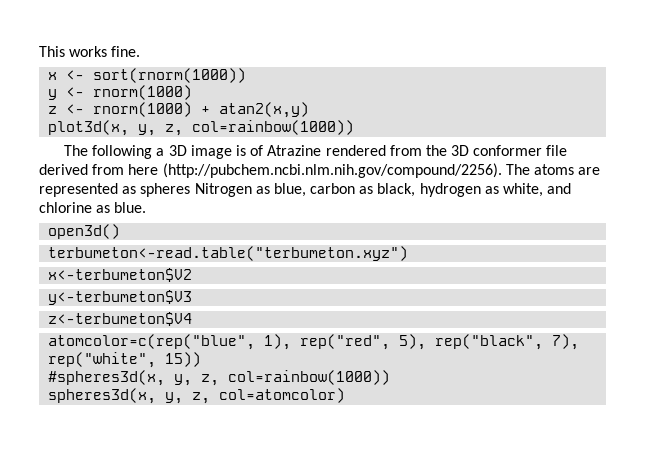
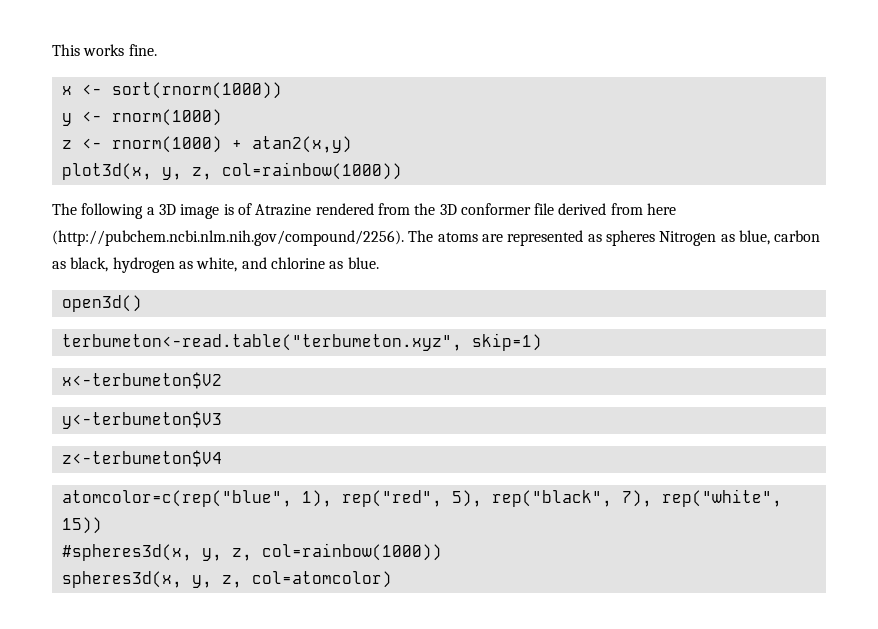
- terbumeton<-read.table("terbumeton.xyz")
+ terbumeton<-read.table("terbumeton.xyz", skip=1)

